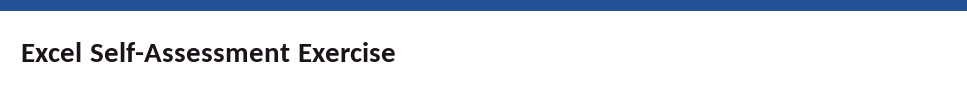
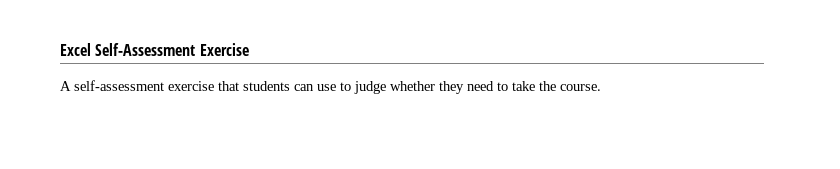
+ A self-assessment exercise that students can use to judge whether they need to take the course.

